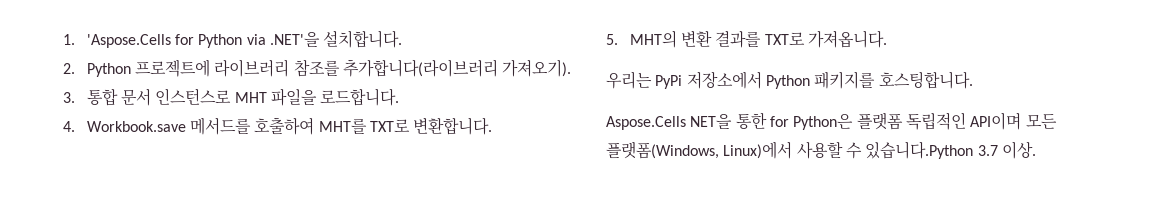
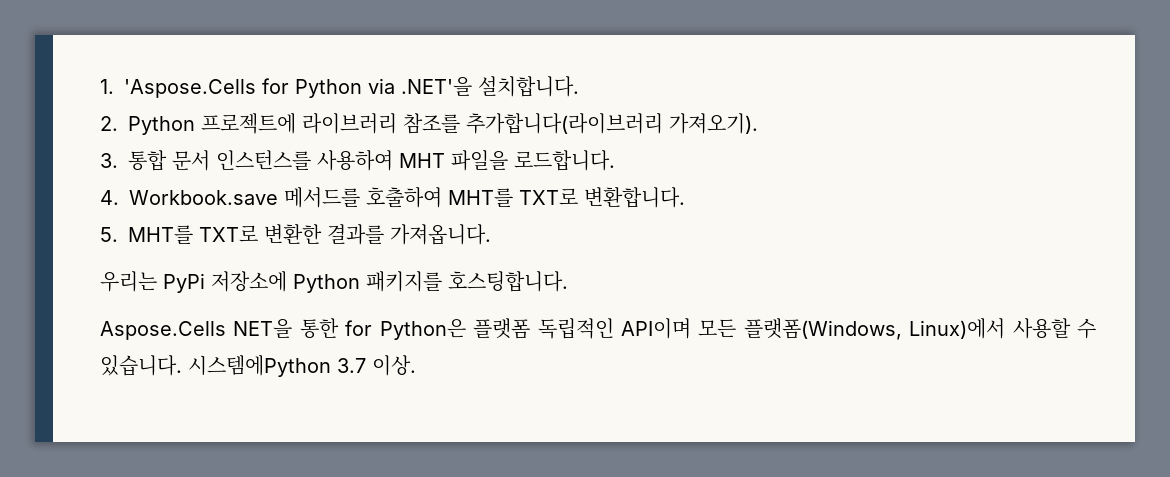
- 3. 통합 문서 인스턴스로 MHT 파일을 로드합니다.
+ 3. 통합 문서 인스턴스를 사용하여 MHT 파일을 로드합니다.
- 5. MHT의 변환 결과를 TXT로 가져옵니다.
+ 5. MHT를 TXT로 변환한 결과를 가져옵니다.
- 우리는 PyPi 저장소에서 Python 패키지를 호스팅합니다.
+ 우리는 PyPi 저장소에 Python 패키지를 호스팅합니다.
- Aspose.Cells NET을 통한 for Python은 플랫폼 독립적인 API이며 모든 플랫폼(Windows, Linux)에서 사용할 수 있습니다.Python 3.7 이상.
+ Aspose.Cells NET을 통한 for Python은 플랫폼 독립적인 API이며 모든 플랫폼(Windows, Linux)에서 사용할 수 있습니다. 시스템에Python 3.7 이상.

